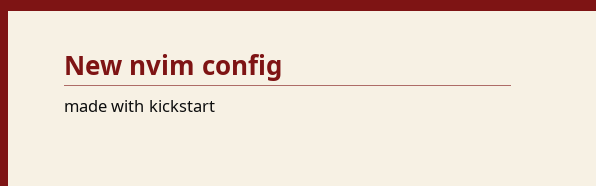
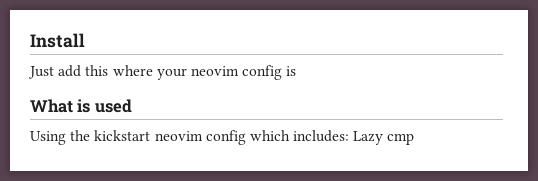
- New nvim config
- made with kickstart
+ Install
+ Just add this where your neovim config is
+ What is used
+ Using the kickstart neovim config which includes: Lazy cmp

